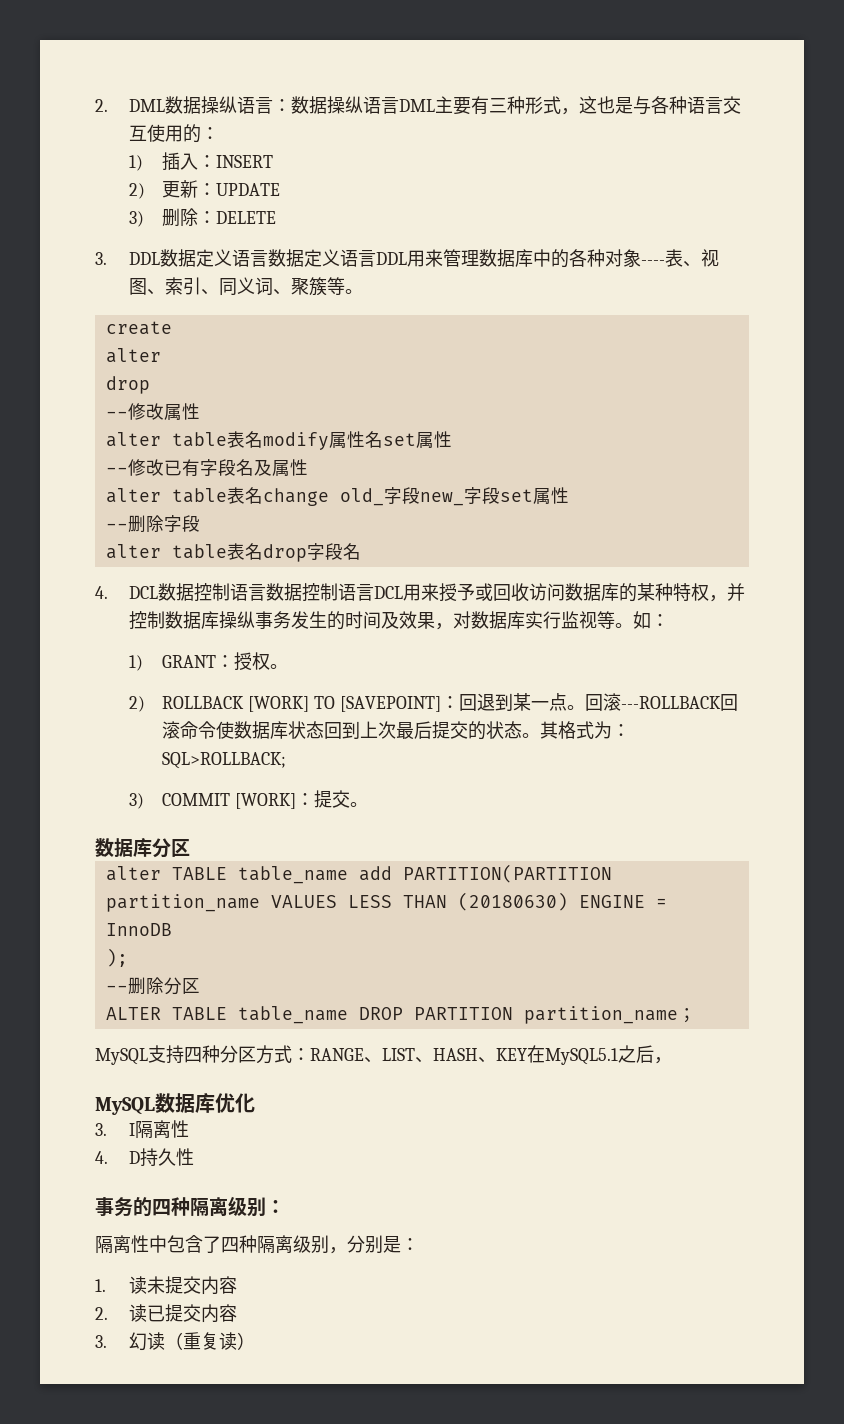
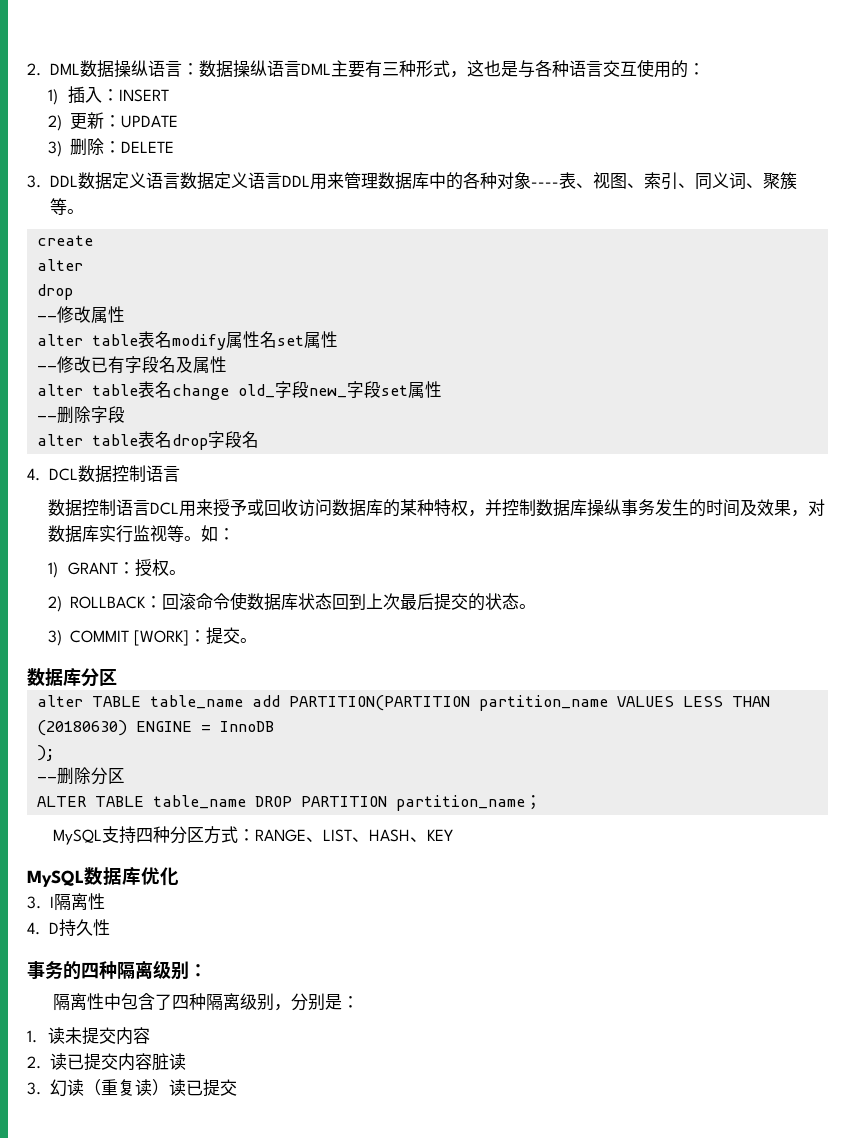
- 4. DCL数据控制语言数据控制语言DCL用来授予或回收访问数据库的某种特权，并控制数据库操纵事务发生的时间及效果，对数据库实行监视等。
+ 4. DCL数据控制语言
+ 数据控制语言DCL用来授予或回收访问数据库的某种特权，并控制数据库操纵事务发生的时间及效果，对数据库实行监视等。
- 2) ROLLBACK [WORK] TO [SAVEPOINT]：回退到某一点。回滚---ROLLBACK回滚命令使数据库状态回到上次最后提交的状态。其格式为：SQL>ROLLBACK;
+ 2) ROLLBACK：回滚命令使数据库状态回到上次最后提交的状态。
- MySQL支持四种分区方式：RANGE、LIST、HASH、KEY在MySQL5.1之后，
+ MySQL支持四种分区方式：RANGE、LIST、HASH、KEY
- 2.读已提交内容
+ 2.读已提交内容脏读
- 3.幻读（重复读）
+ 3.幻读（重复读）读已提交

